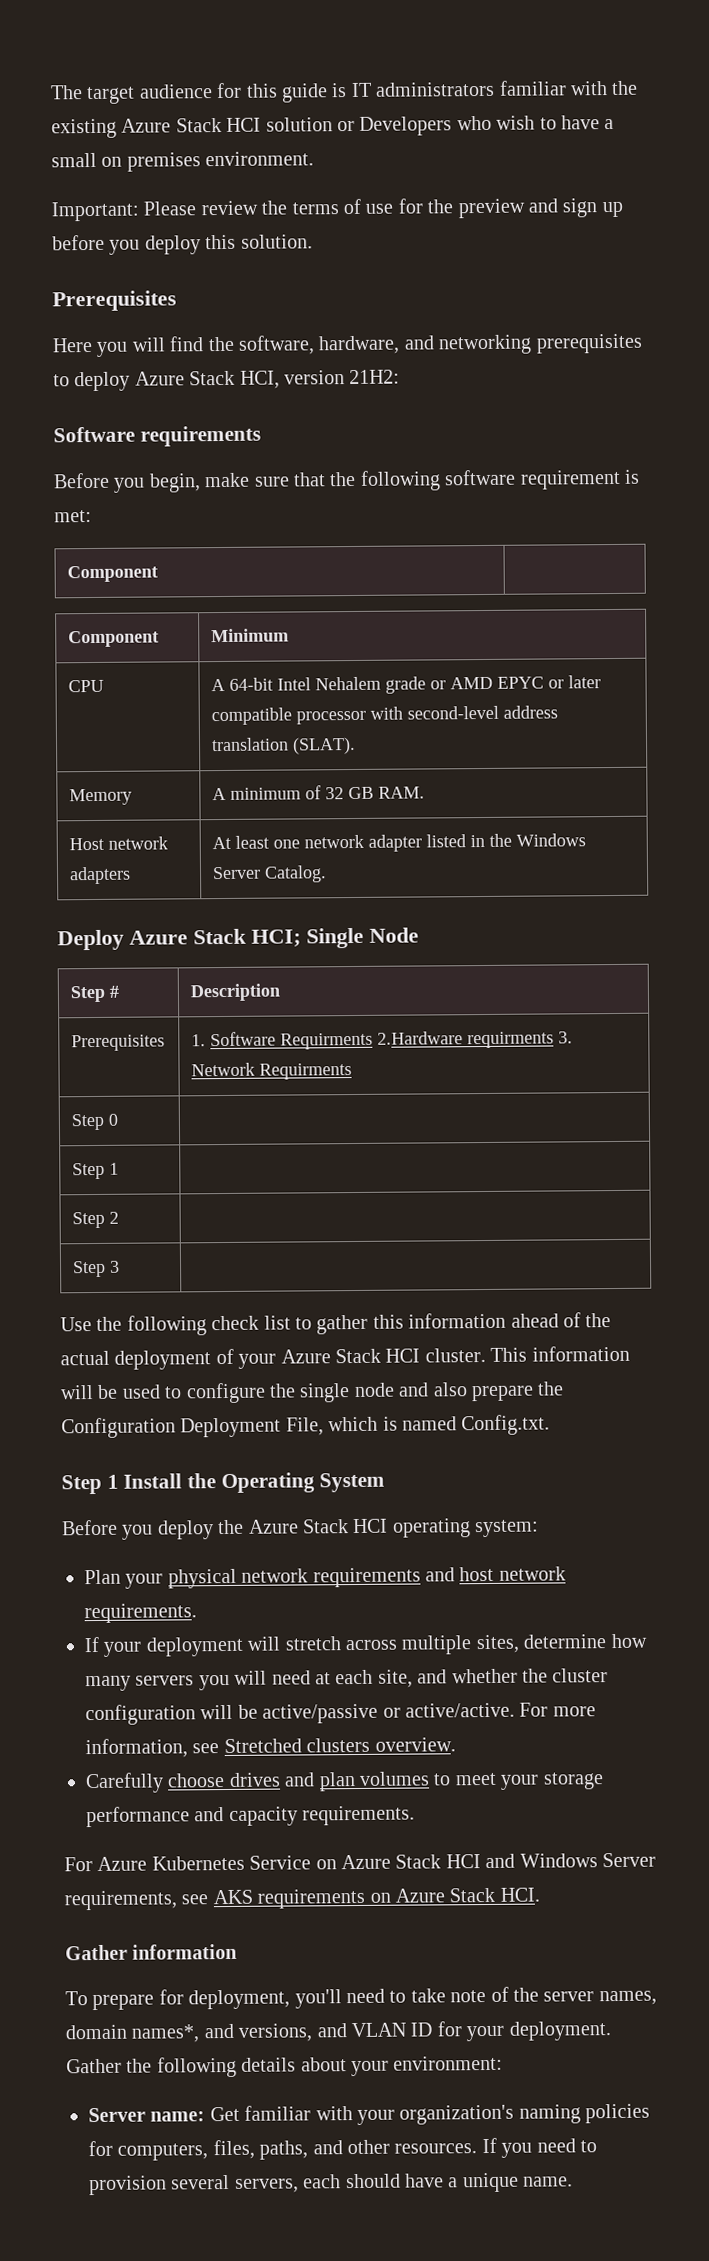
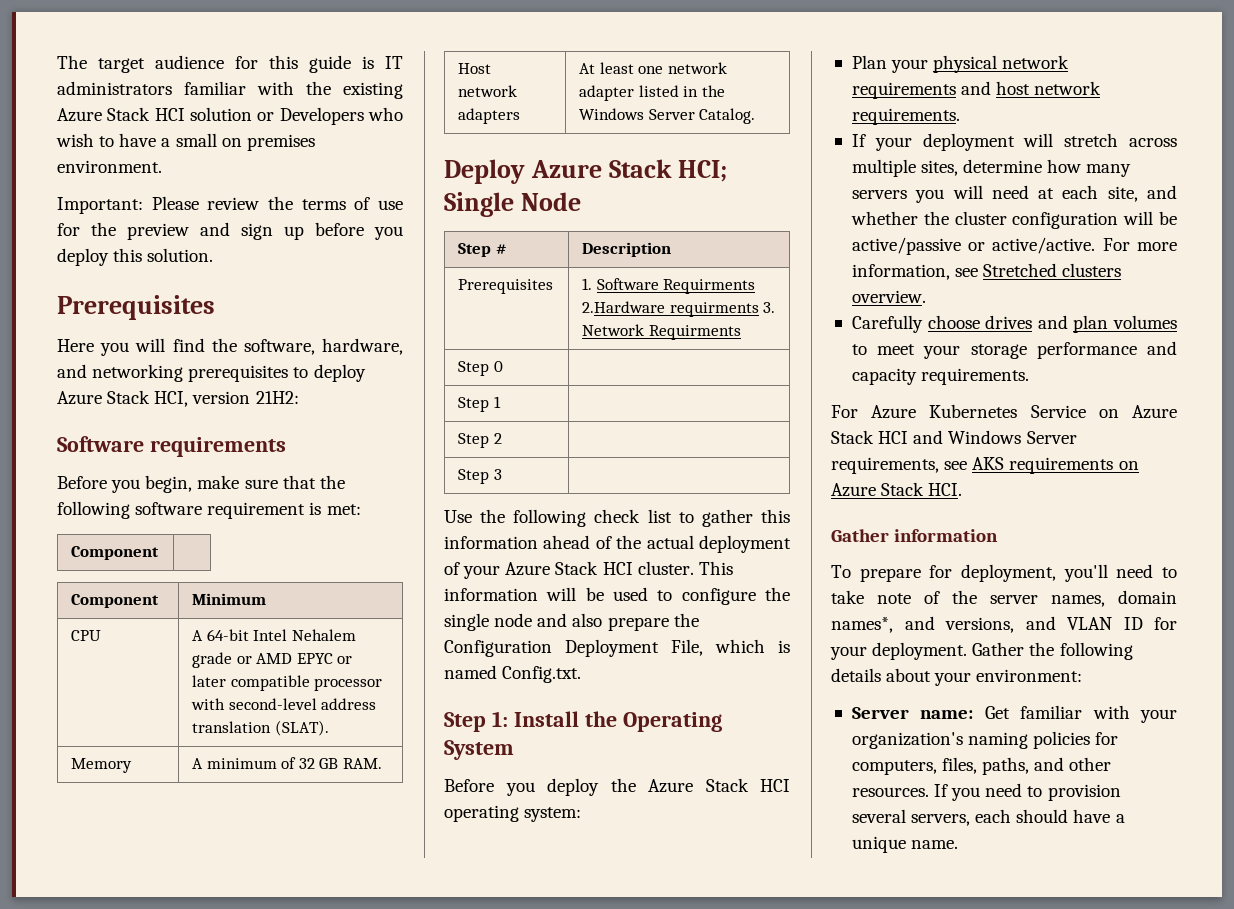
- Step 1 Install the Operating System
+ Step 1: Install the Operating System

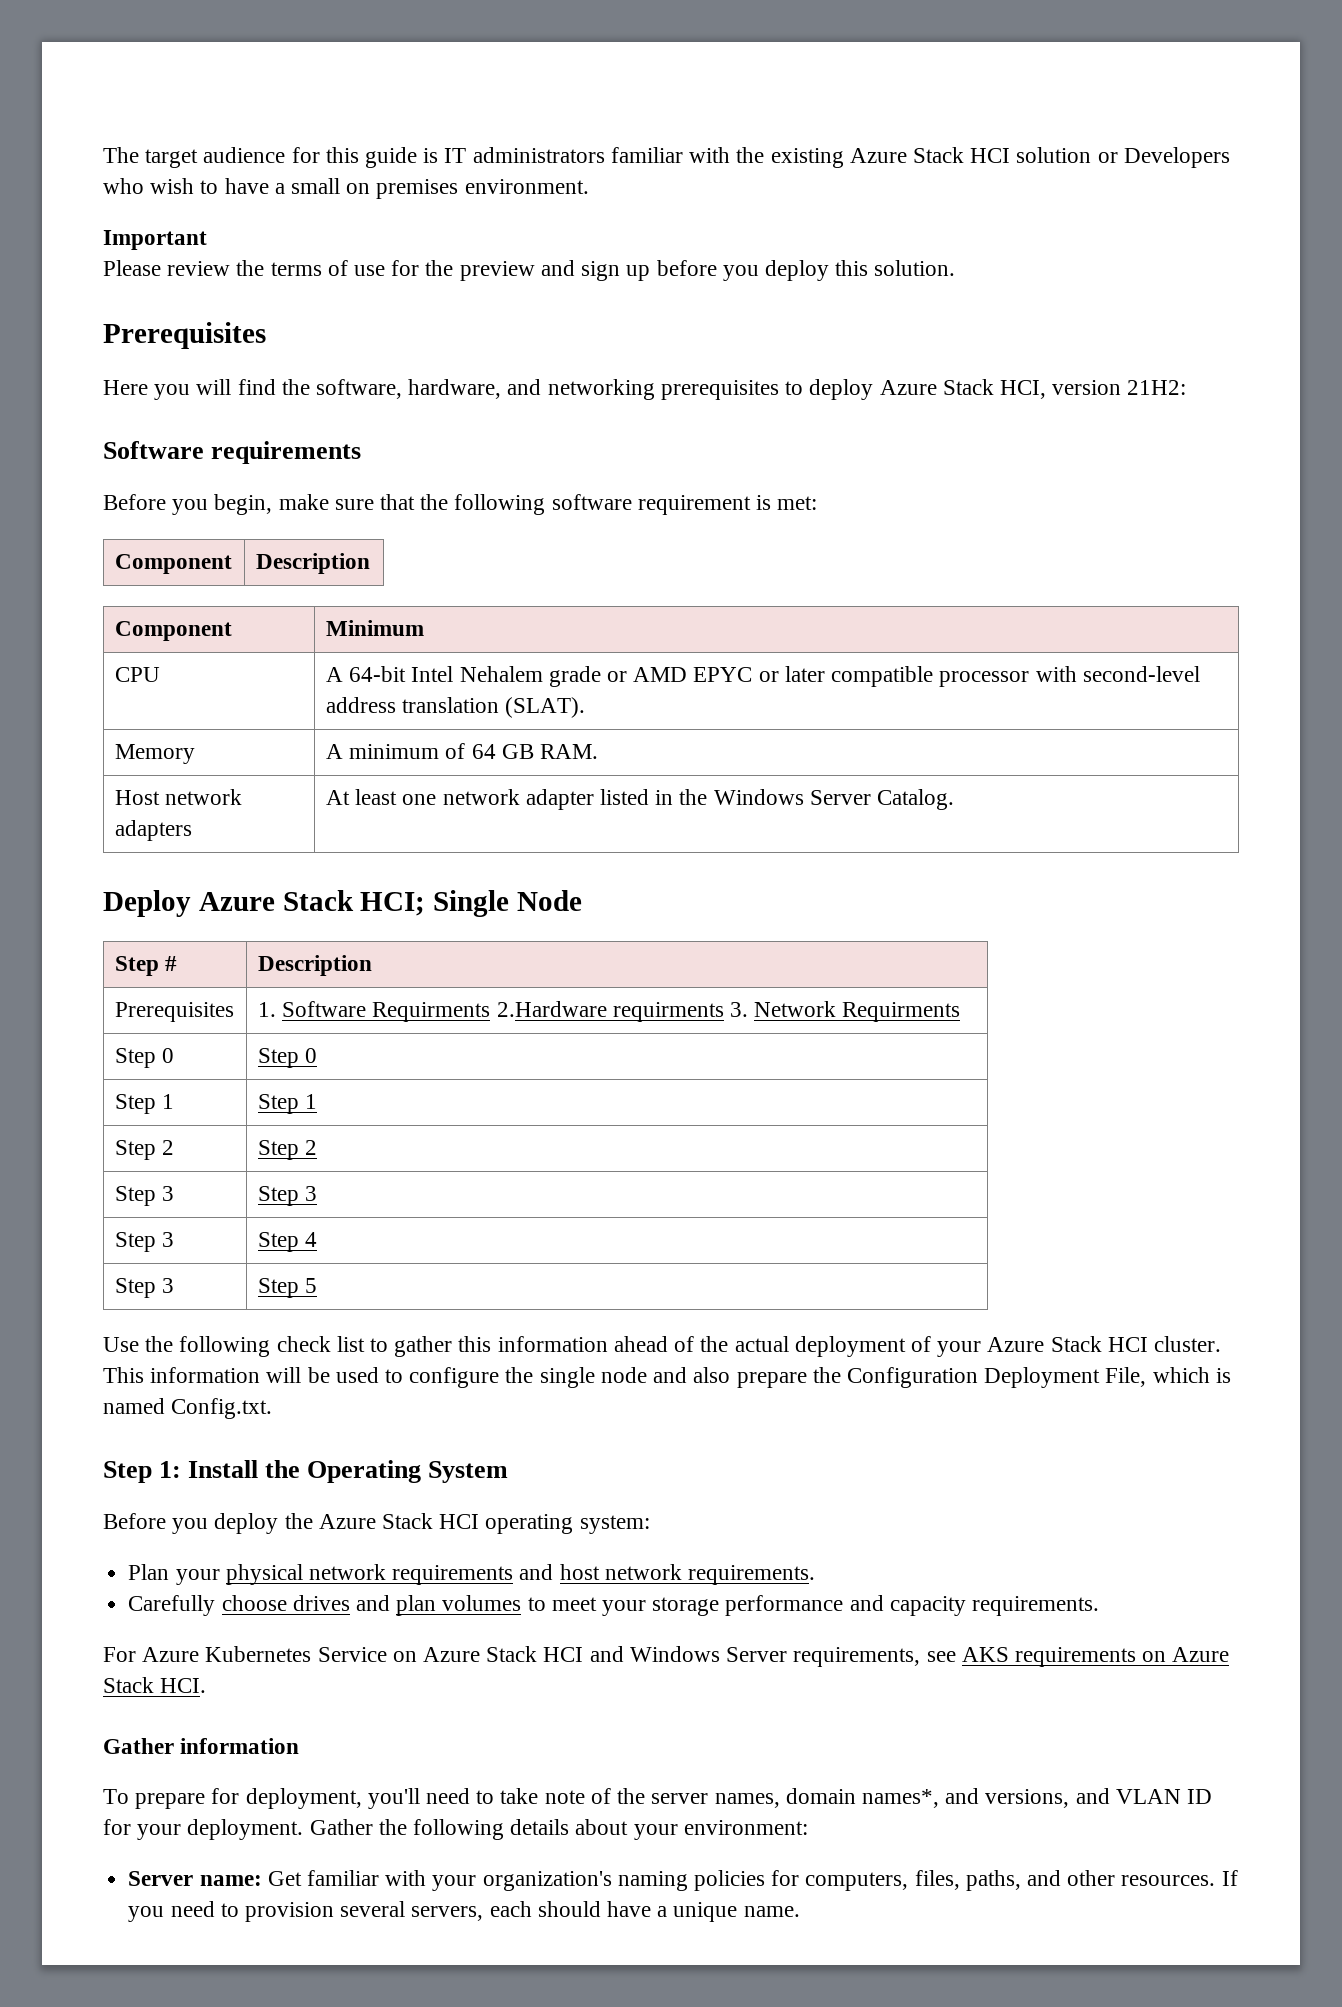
- Important: Please review the terms of use for the preview and sign up before you deploy this solution.
+ Important
+ Please review the terms of use for the preview and sign up before you deploy this solution.
  Before you begin, make sure that the following software requirement is met:
- Component |
+ Component | Description
- Memory | A minimum of 32 GB RAM.
+ Memory | A minimum of 64 GB RAM.
- Step 0 |
+ Step 0 | Step 0
- Step 1 |
+ Step 1 | Step 1
- Step 2 |
- Step 3 |
+ Step 2 | Step 2
+ Step 3 | Step 3
+ Step 3 | Step 4
+ Step 3 | Step 5
- If your deployment will stretch across multiple sites, determine how many servers you will need at each site, and whether the cluster configuration will be active/passive or active/active. For more information, see Stretched clusters overview.

